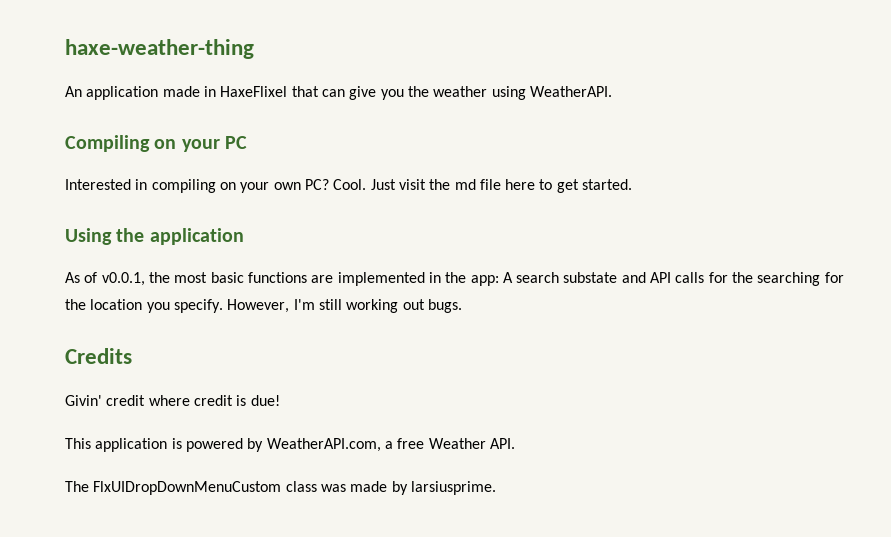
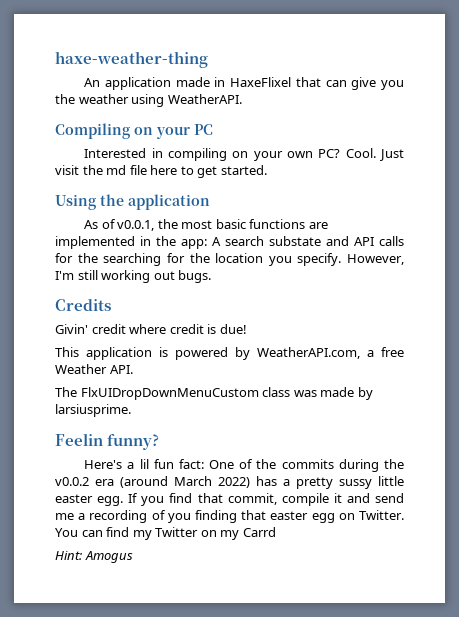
+ Feelin funny?
+ Here's a lil fun fact: One of the commits during the v0.0.2 era (around March 2022) has a pretty sussy little easter egg. If you find that commit, compile it and send me a recording of you finding that easter egg on Twitter. You can find my Twitter on my Carrd
+ Hint: Amogus

